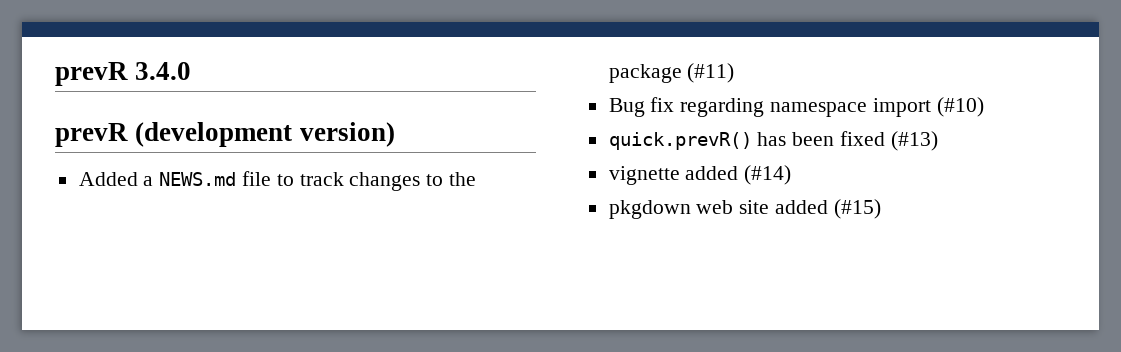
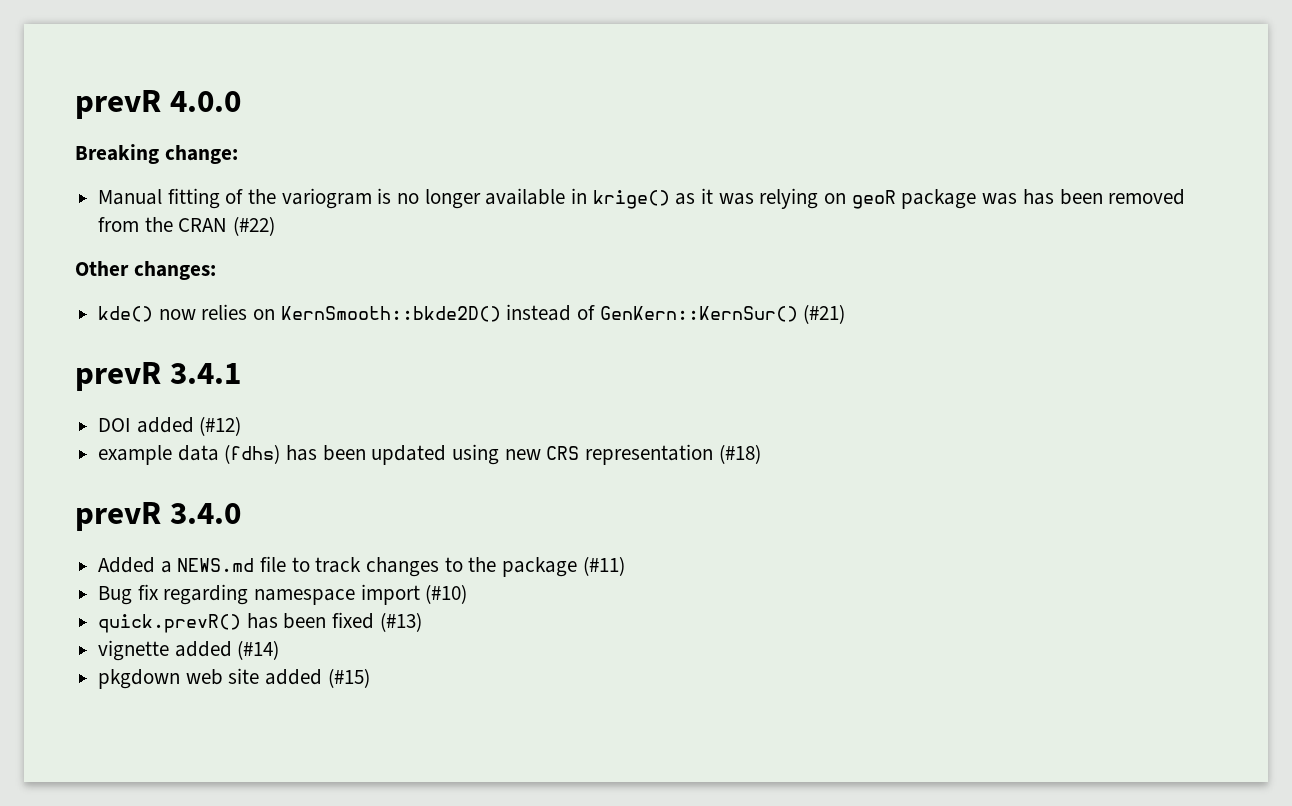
+ prevR 4.0.0
+ Breaking change:
+ Manual fitting of the variogram is no longer available in krige() as it was relying on geoR package was has been removed from the CRAN (#22)
+ Other changes:
+ kde() now relies on KernSmooth::bkde2D() instead of GenKern::KernSur() (#21)
+ prevR 3.4.1
+ DOI added (#12)
+ example data (fdhs) has been updated using new CRS representation (#18)
  prevR 3.4.0
- prevR (development version)

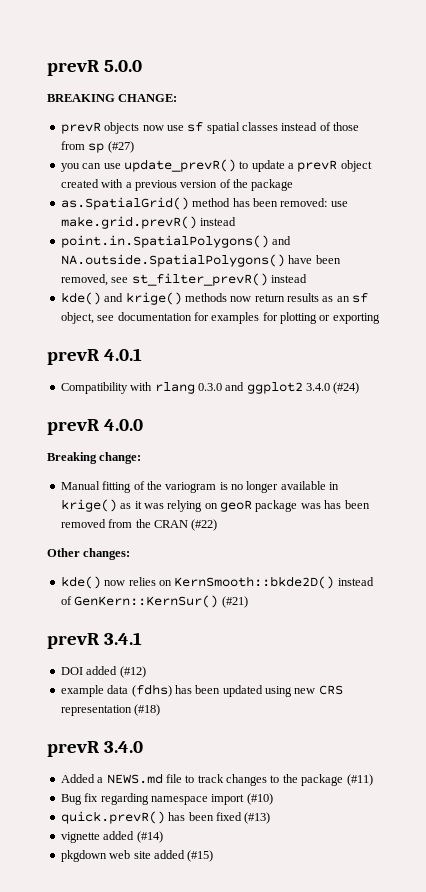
+ prevR 5.0.0
+ BREAKING CHANGE:
+ prevR objects now use sf spatial classes instead of those from sp (#27)
+ you can use update_prevR() to update a prevR object created with a previous version of the package
+ as.SpatialGrid() method has been removed: use make.grid.prevR() instead
+ point.in.SpatialPolygons() and NA.outside.SpatialPolygons() have been removed, see st_filter_prevR() instead
+ kde() and krige() methods now return results as an sf object, see documentation for examples for plotting or exporting
+ prevR 4.0.1
+ Compatibility with rlang 0.3.0 and ggplot2 3.4.0 (#24)

